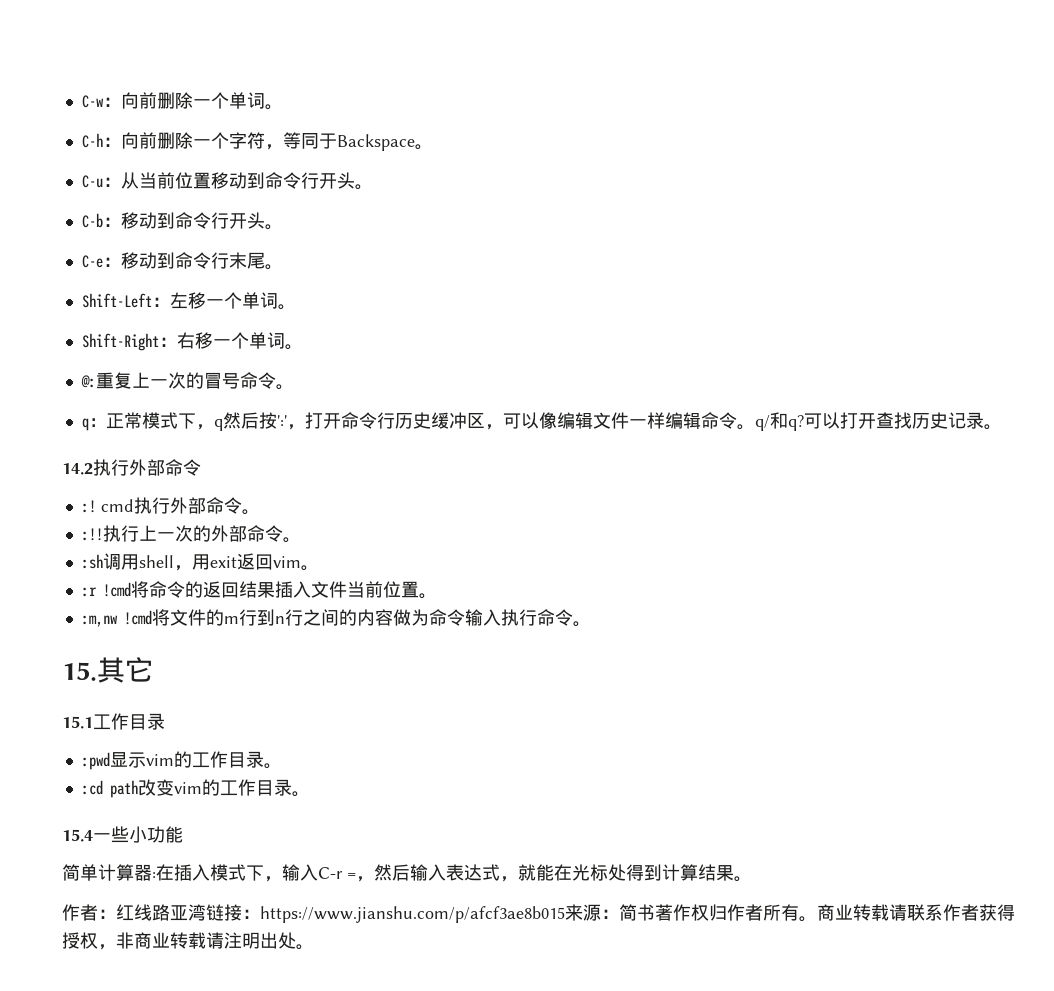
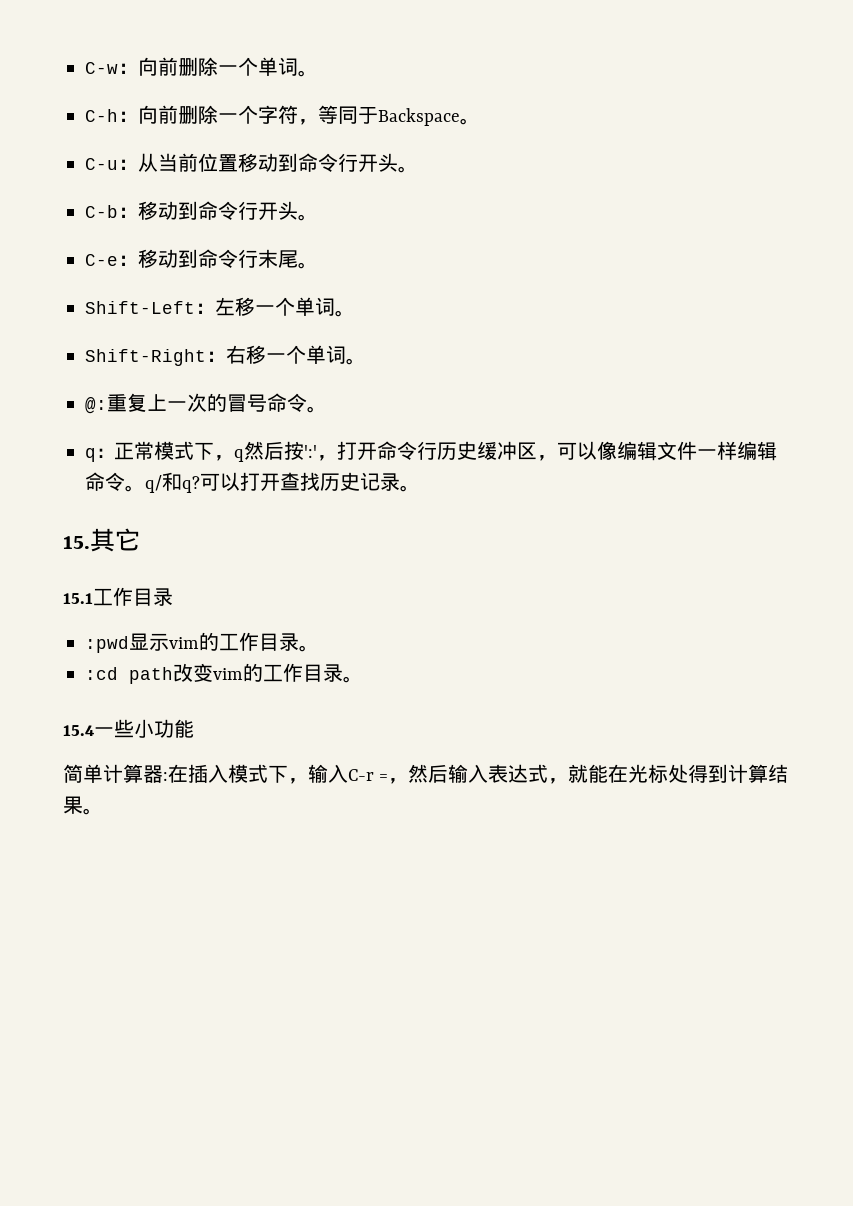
- 14.2执行外部命令
- :! cmd执行外部命令。
- :!!执行上一次的外部命令。
- :sh调用shell，用exit返回vim。
- :r !cmd将命令的返回结果插入文件当前位置。
- :m,nw !cmd将文件的m行到n行之间的内容做为命令输入执行命令。
- 作者：红线路亚湾链接：https://www.jianshu.com/p/afcf3ae8b015来源：简书著作权归作者所有。商业转载请联系作者获得授权，非商业转载请注明出处。

